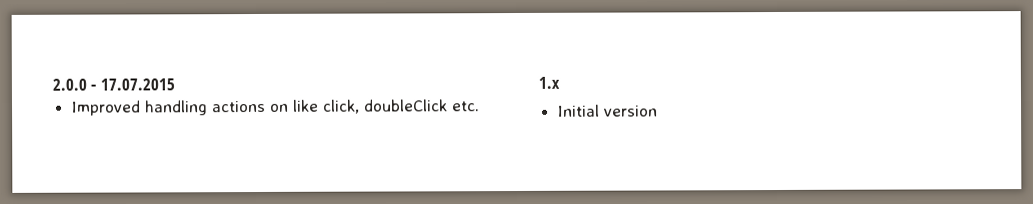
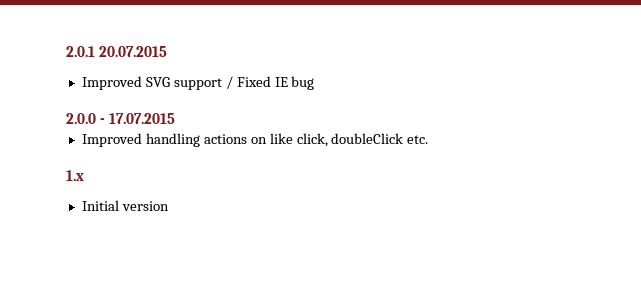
+ 2.0.1 20.07.2015
+ Improved SVG support / Fixed IE bug

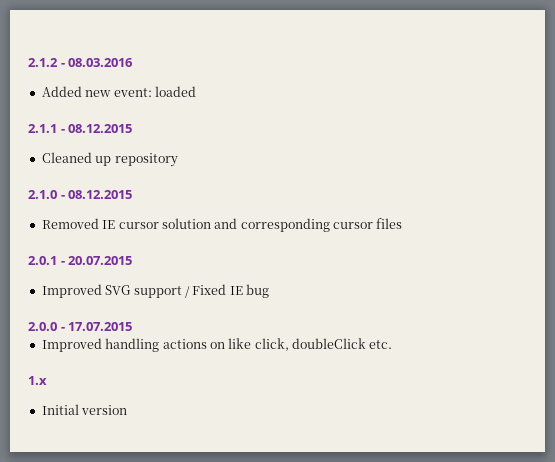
- 2.0.1 20.07.2015
+ 2.1.2 - 08.03.2016
+ Added new event: loaded
+ 2.1.1 - 08.12.2015
+ Cleaned up repository
+ 2.1.0 - 08.12.2015
+ Removed IE cursor solution and corresponding cursor files
+ 2.0.1 - 20.07.2015

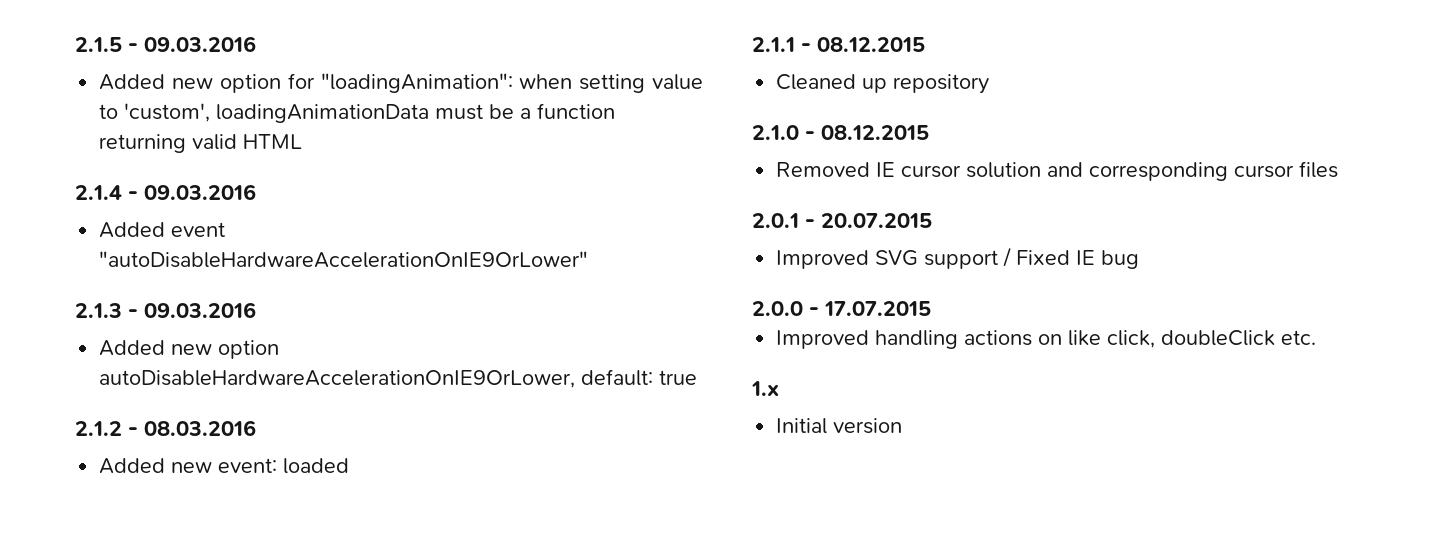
+ 2.1.5 - 09.03.2016
+ Added new option for "loadingAnimation": when setting value to 'custom', loadingAnimationData must be a function returning valid HTML
+ 2.1.4 - 09.03.2016
+ Added event "autoDisableHardwareAccelerationOnIE9OrLower"
+ 2.1.3 - 09.03.2016
+ Added new option autoDisableHardwareAccelerationOnIE9OrLower, default: true

